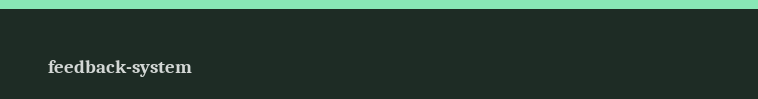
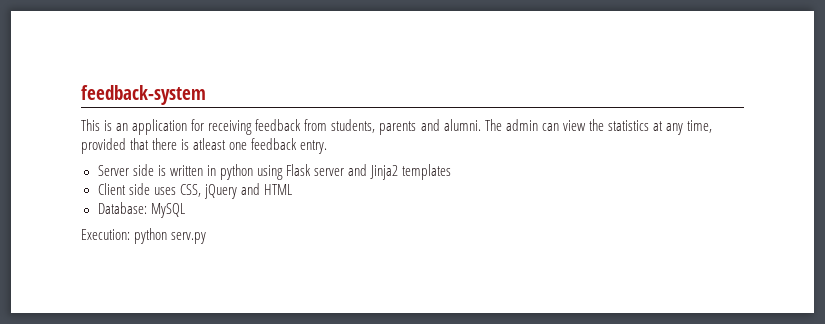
+ This is an application for receiving feedback from students, parents and alumni. The admin can view the statistics at any time, provided that there is atleast one feedback entry.
+ Server side is written in python using Flask server and Jinja2 templates
+ Client side uses CSS, jQuery and HTML
+ Database: MySQL
+ Execution: python serv.py

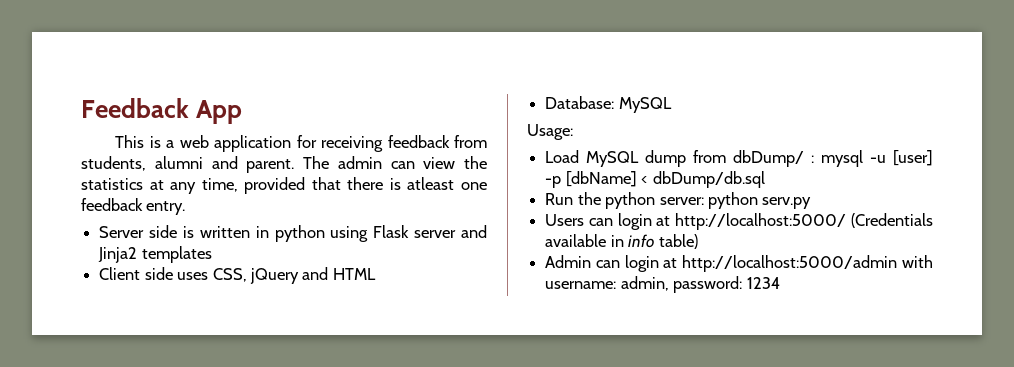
- feedback-system
+ Feedback App
- This is an application for receiving feedback from students, parents and alumni.
+ This is a web application for receiving feedback from students, alumni and parent.
- Execution: python serv.py
+ Usage:
+ Load MySQL dump from dbDump/ : mysql -u [user] -p [dbName] < dbDump/db.sql
+ Run the python server: python serv.py
+ Users can login at http://localhost:5000/ (Credentials available in info table)
+ Admin can login at http://localhost:5000/admin with username: admin, password: 1234

